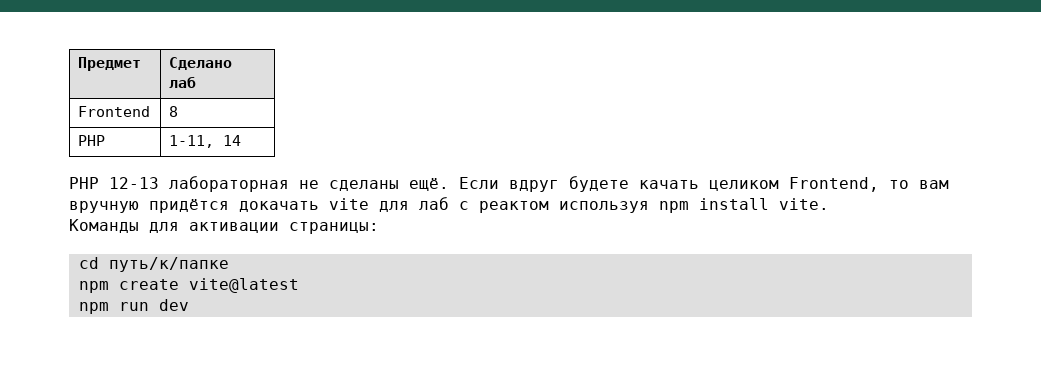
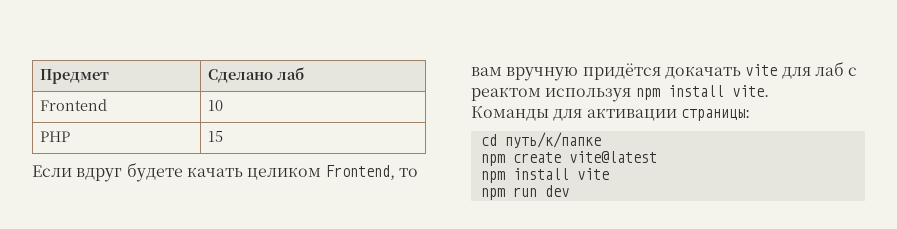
- Frontend | 8
+ Frontend | 10
- PHP | 1-11, 14
- PHP 12-13 лабораторная не сделаны ещё. Если вдруг будете качать целиком Frontend, то вам вручную придётся докачать vite для лаб с реактом используя npm install vite.
+ PHP | 15
+ Если вдруг будете качать целиком Frontend, то вам вручную придётся докачать vite для лаб с реактом используя npm install vite.
+ npm install vite

